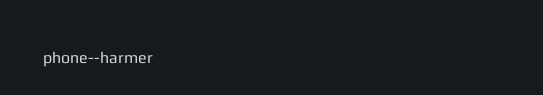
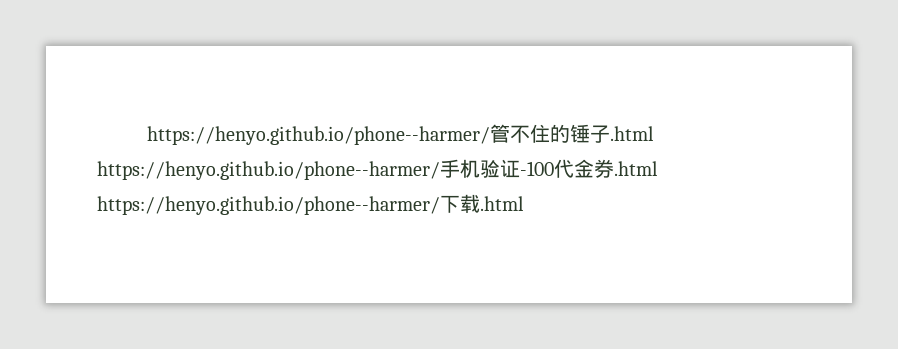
- phone--harmer
+ https://henyo.github.io/phone--harmer/管不住的锤子.html https://henyo.github.io/phone--harmer/手机验证-100代金券.html https://henyo.github.io/phone--harmer/下载.html

